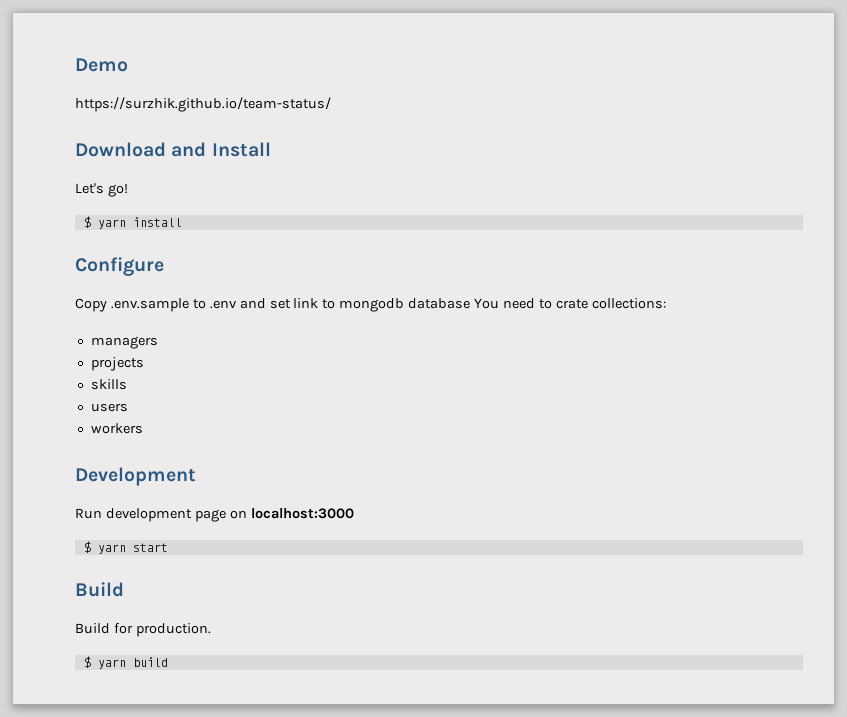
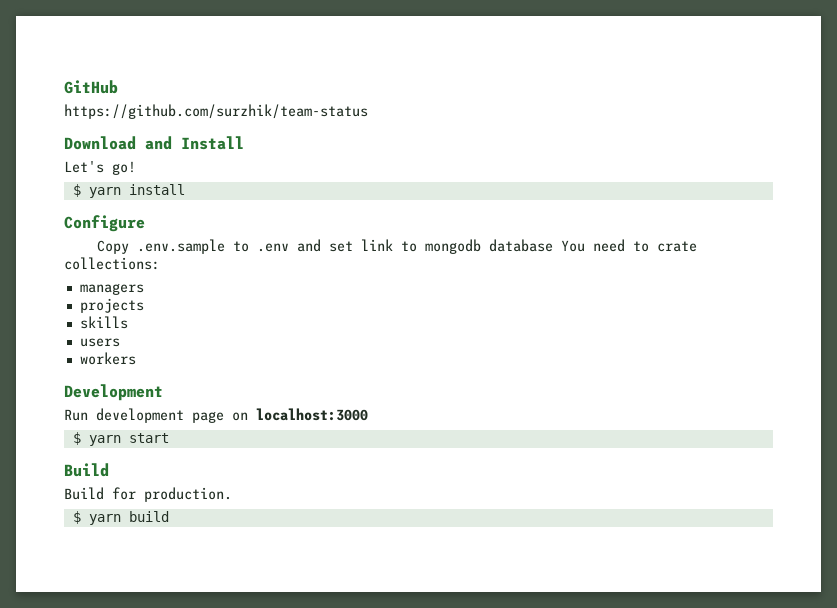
- Demo
- https://surzhik.github.io/team-status/
+ GitHub
+ https://github.com/surzhik/team-status

